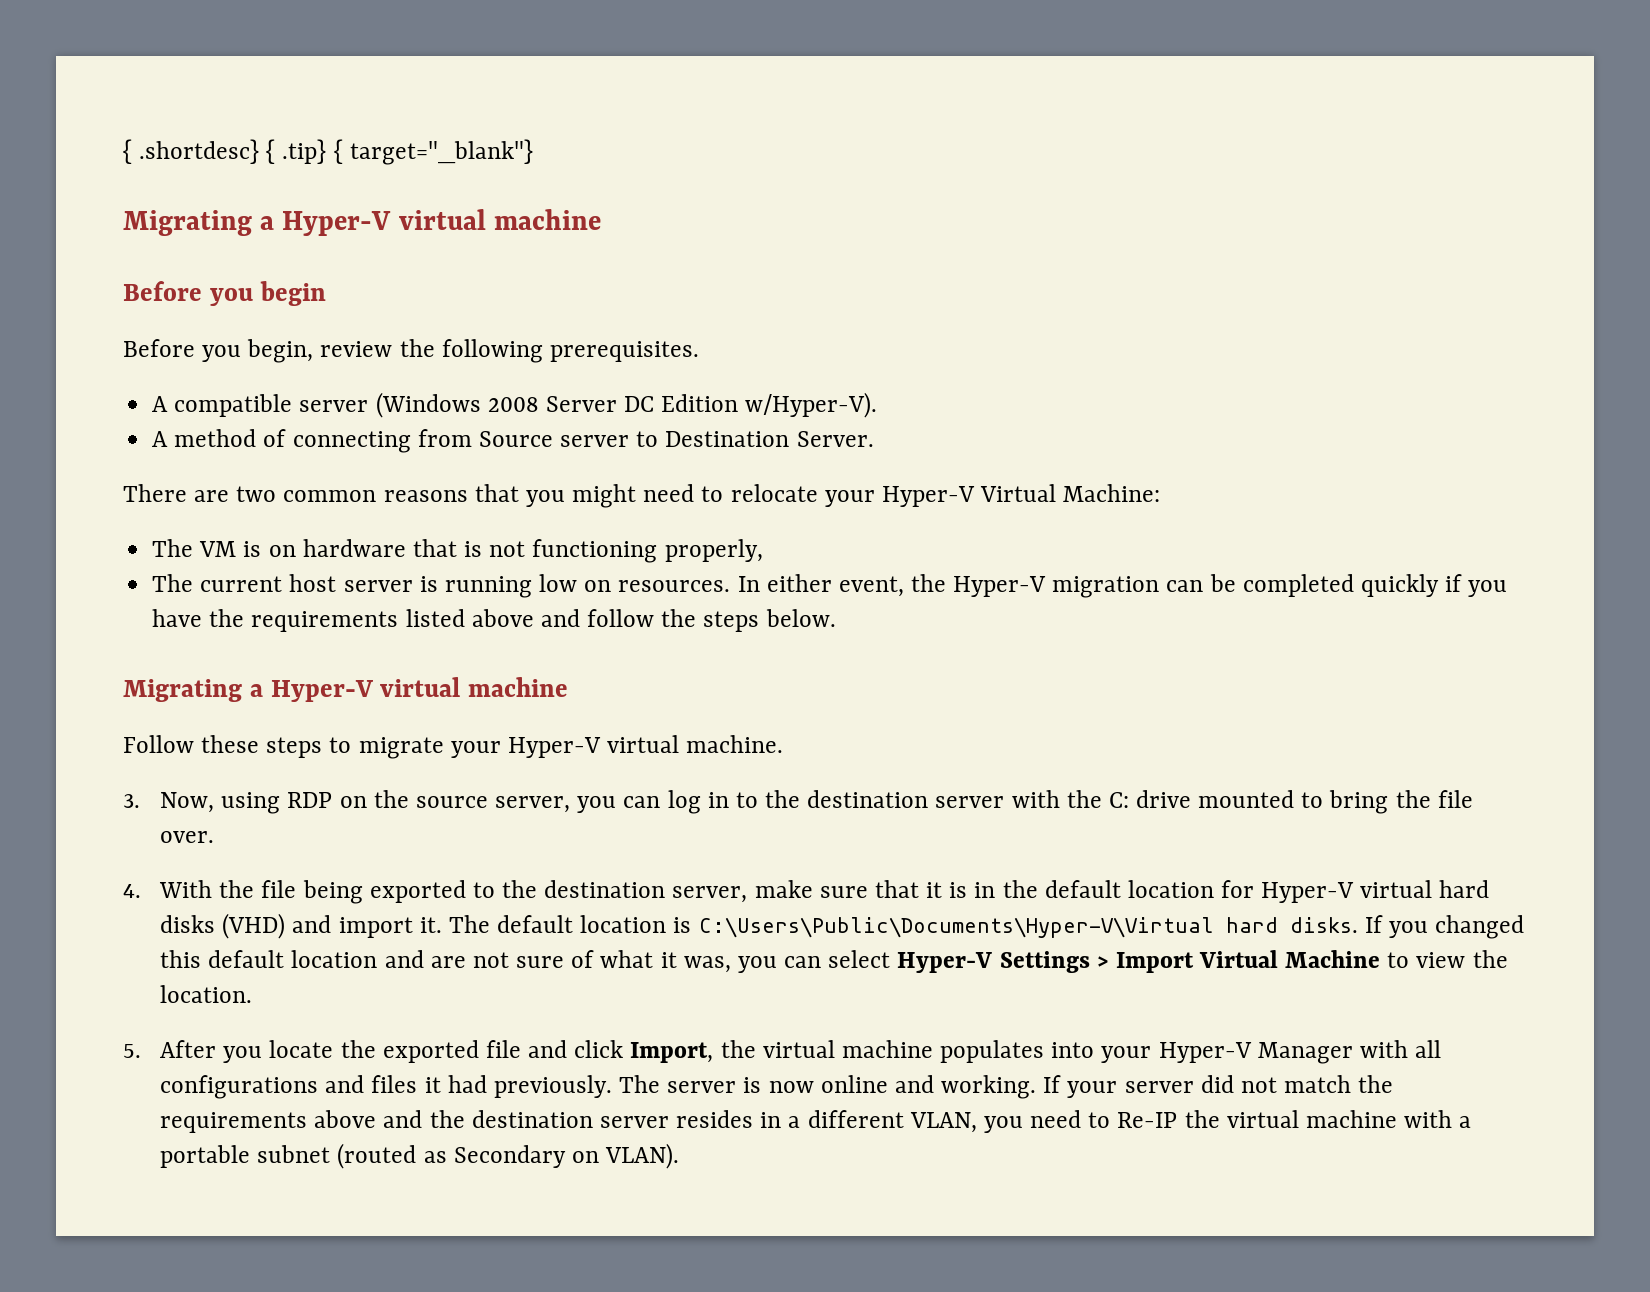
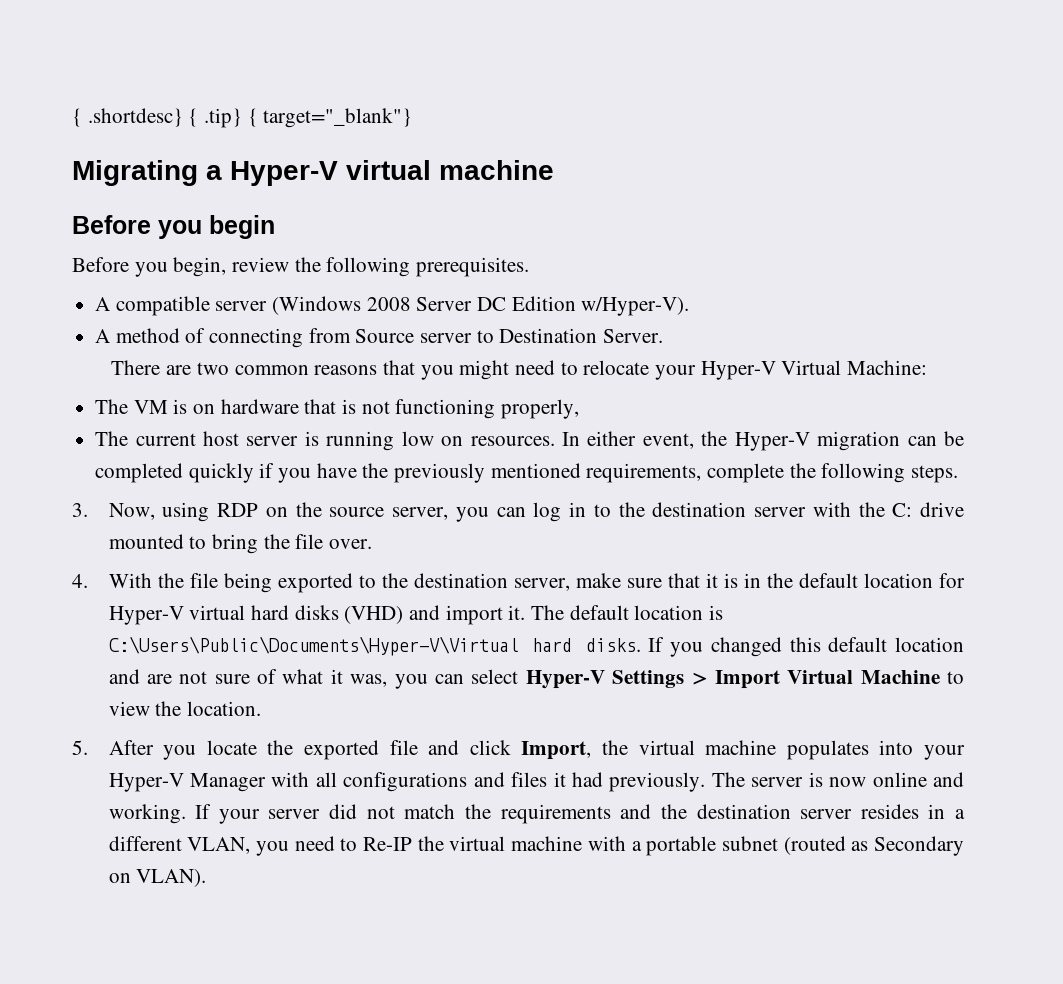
- In either event, the Hyper-V migration can be completed quickly if you have the requirements listed above and follow the steps below.
- Migrating a Hyper-V virtual machine
- Follow these steps to migrate your Hyper-V virtual machine.
+ In either event, the Hyper-V migration can be completed quickly if you have the previously mentioned requirements, complete the following steps.
- If your server did not match the requirements above and the destination server resides in a different VLAN, you need to Re-IP the virtual machine with a portable subnet (routed as Secondary on VLAN).
+ If your server did not match the requirements and the destination server resides in a different VLAN, you need to Re-IP the virtual machine with a portable subnet (routed as Secondary on VLAN).

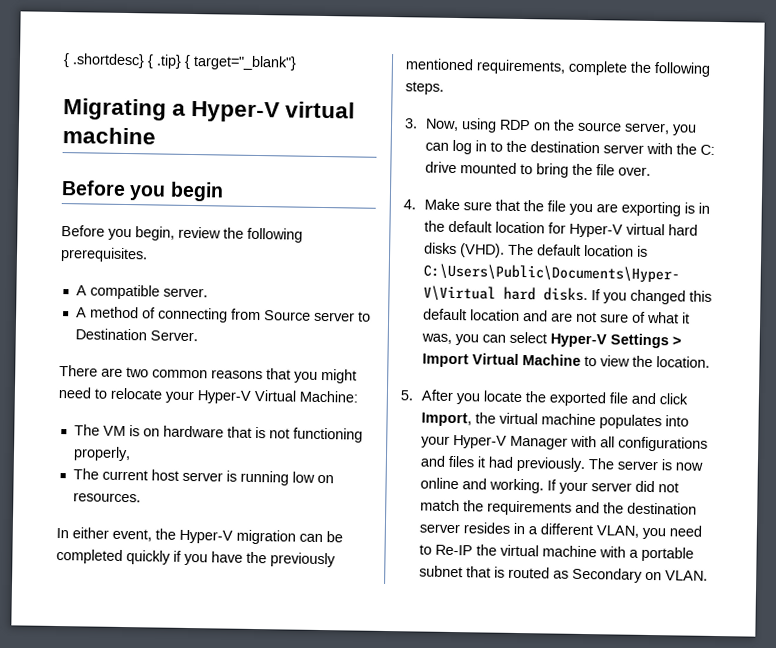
- A compatible server (Windows 2008 Server DC Edition w/Hyper-V).
+ A compatible server.
- The current host server is running low on resources. In either event, the Hyper-V migration can be completed quickly if you have the previously mentioned requirements, complete the following steps.
+ The current host server is running low on resources.
+ In either event, the Hyper-V migration can be completed quickly if you have the previously mentioned requirements, complete the following steps.
- 4. With the file being exported to the destination server, make sure that it is in the default location for Hyper-V virtual hard disks (VHD) and import it.
+ 4. Make sure that the file you are exporting is in the default location for Hyper-V virtual hard disks (VHD).
- If your server did not match the requirements and the destination server resides in a different VLAN, you need to Re-IP the virtual machine with a portable subnet (routed as Secondary on VLAN).
+ If your server did not match the requirements and the destination server resides in a different VLAN, you need to Re-IP the virtual machine with a portable subnet that is routed as Secondary on VLAN.

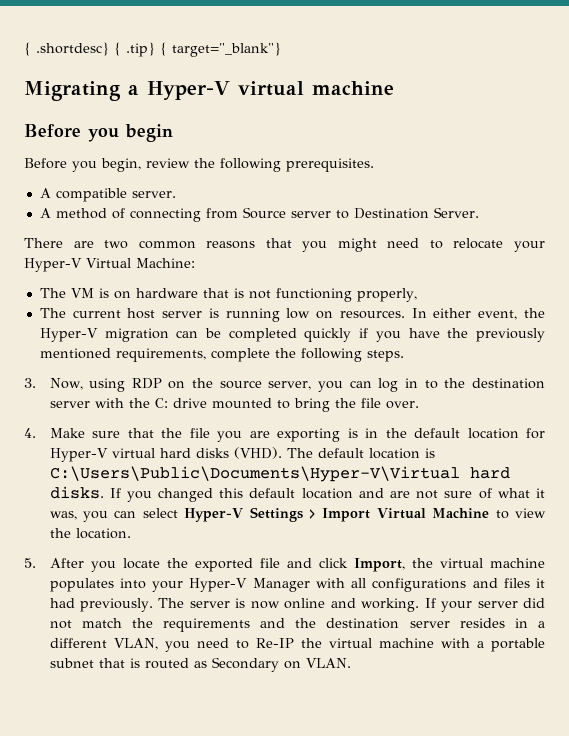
- The current host server is running low on resources.
- In either event, the Hyper-V migration can be completed quickly if you have the previously mentioned requirements, complete the following steps.
+ The current host server is running low on resources. In either event, the Hyper-V migration can be completed quickly if you have the previously mentioned requirements, complete the following steps.

